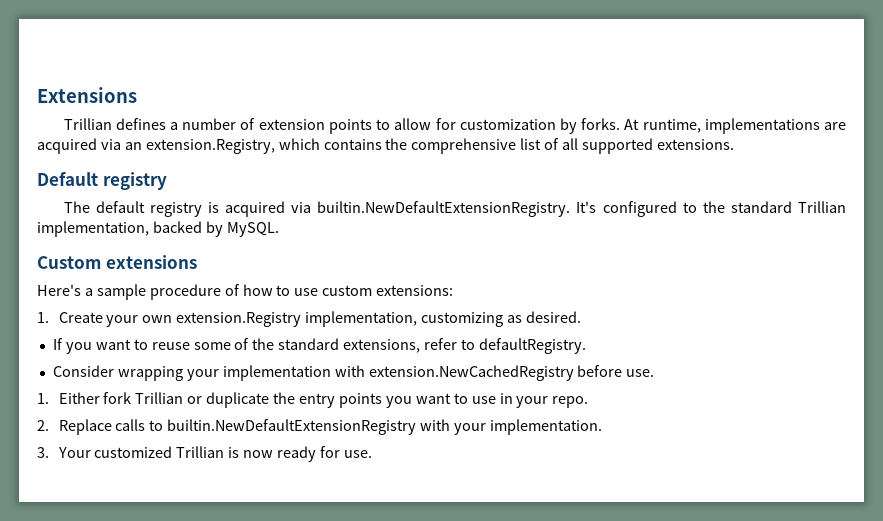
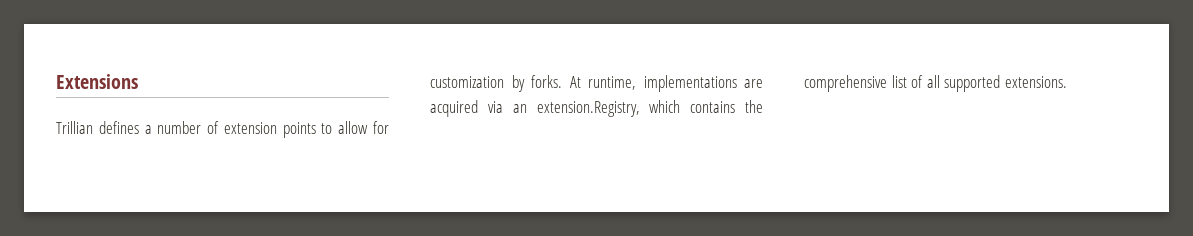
- Default registry
- The default registry is acquired via builtin.NewDefaultExtensionRegistry. It's configured to the standard Trillian implementation, backed by MySQL.
- Custom extensions
- Here's a sample procedure of how to use custom extensions:
- 1. Create your own extension.Registry implementation, customizing as desired.
- If you want to reuse some of the standard extensions, refer to defaultRegistry.
- Consider wrapping your implementation with extension.NewCachedRegistry before use.
- 1. Either fork Trillian or duplicate the entry points you want to use in your repo.
- 2. Replace calls to builtin.NewDefaultExtensionRegistry with your implementation.
- 3. Your customized Trillian is now ready for use.

